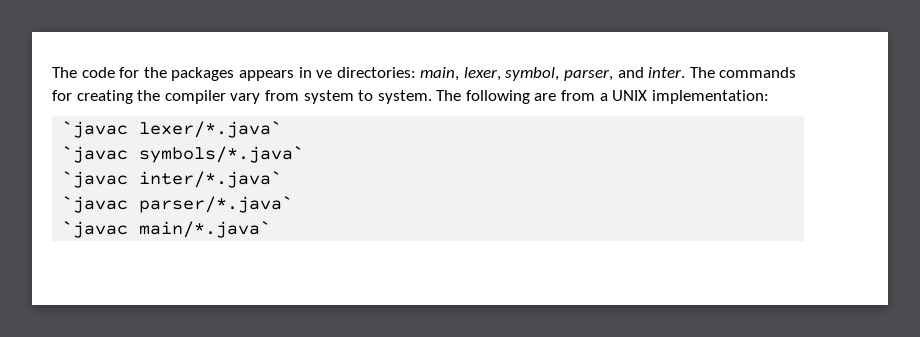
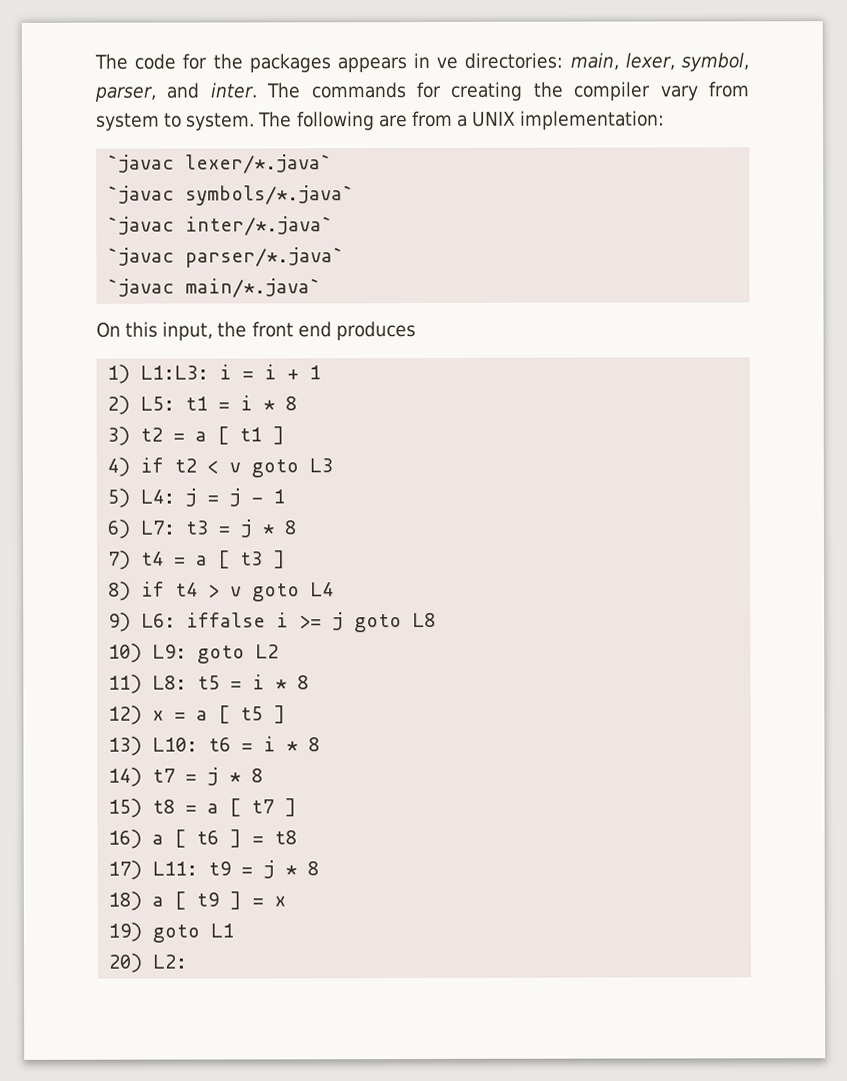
+ On this input, the front end produces
+ 1) L1:L3: i = i + 1
+ 2) L5: t1 = i * 8
+ 3) t2 = a [ t1 ]
+ 4) if t2 < v goto L3
+ 5) L4: j = j - 1
+ 6) L7: t3 = j * 8
+ 7) t4 = a [ t3 ]
+ 8) if t4 > v goto L4
+ 9) L6: iffalse i >= j goto L8
+ 10) L9: goto L2
+ 11) L8: t5 = i * 8
+ 12) x = a [ t5 ]
+ 13) L10: t6 = i * 8
+ 14) t7 = j * 8
+ 15) t8 = a [ t7 ]
+ 16) a [ t6 ] = t8
+ 17) L11: t9 = j * 8
+ 18) a [ t9 ] = x
+ 19) goto L1
+ 20) L2:

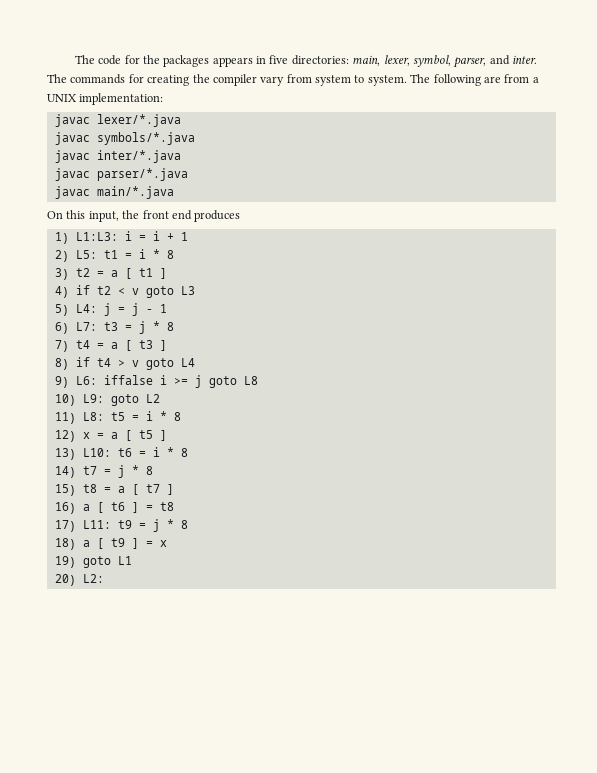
- The code for the packages appears in ve directories: main, lexer, symbol, parser, and inter.
+ The code for the packages appears in five directories: main, lexer, symbol, parser, and inter.
- `javac lexer/*.java`
- `javac symbols/*.java`
- `javac inter/*.java`
- `javac parser/*.java`
- `javac main/*.java`
+ javac lexer/*.java
+ javac symbols/*.java
+ javac inter/*.java
+ javac parser/*.java
+ javac main/*.java

